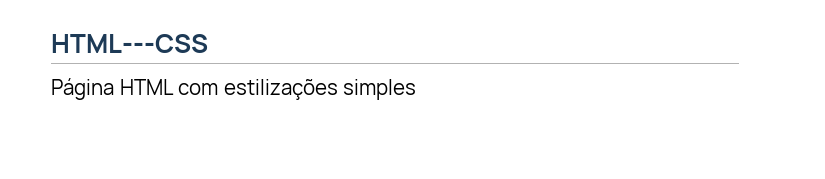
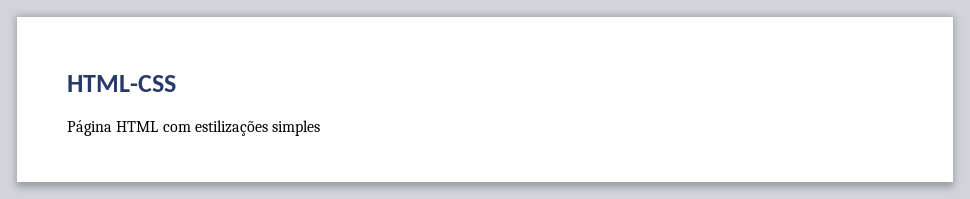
- HTML---CSS
+ HTML-CSS

